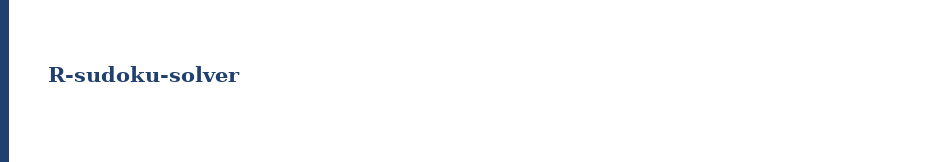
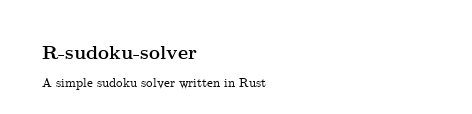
+ A simple sudoku solver written in Rust

